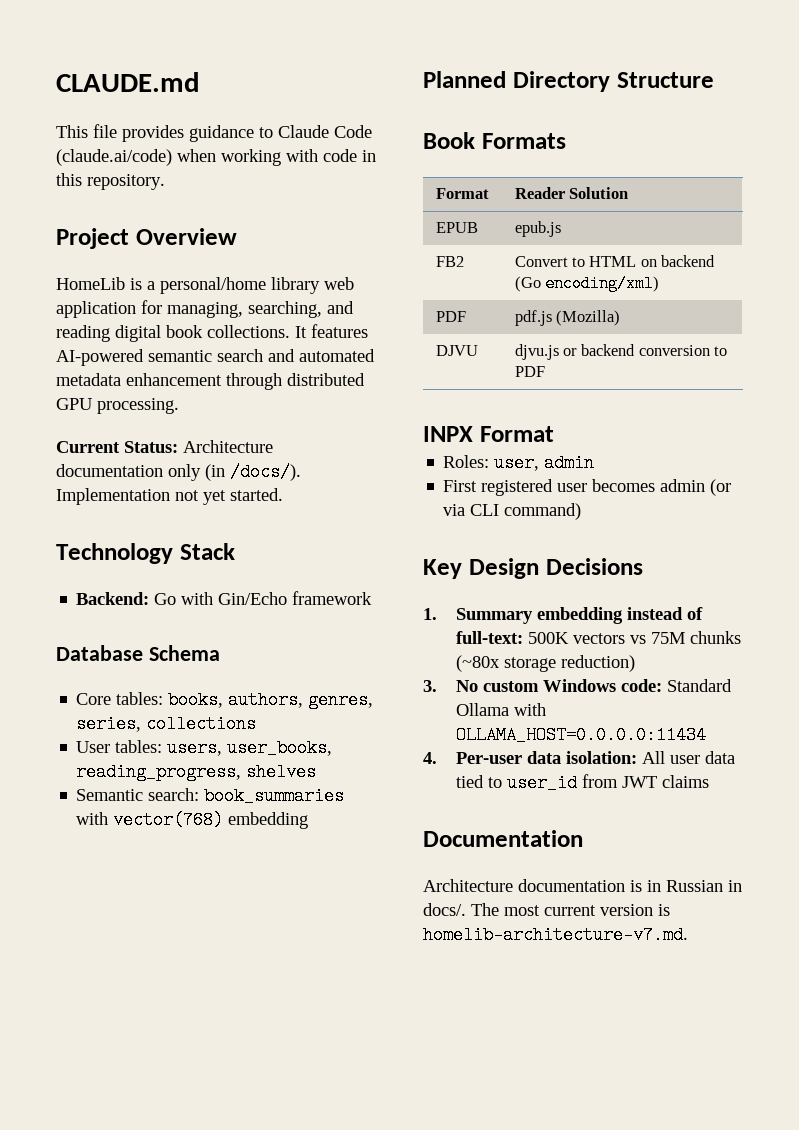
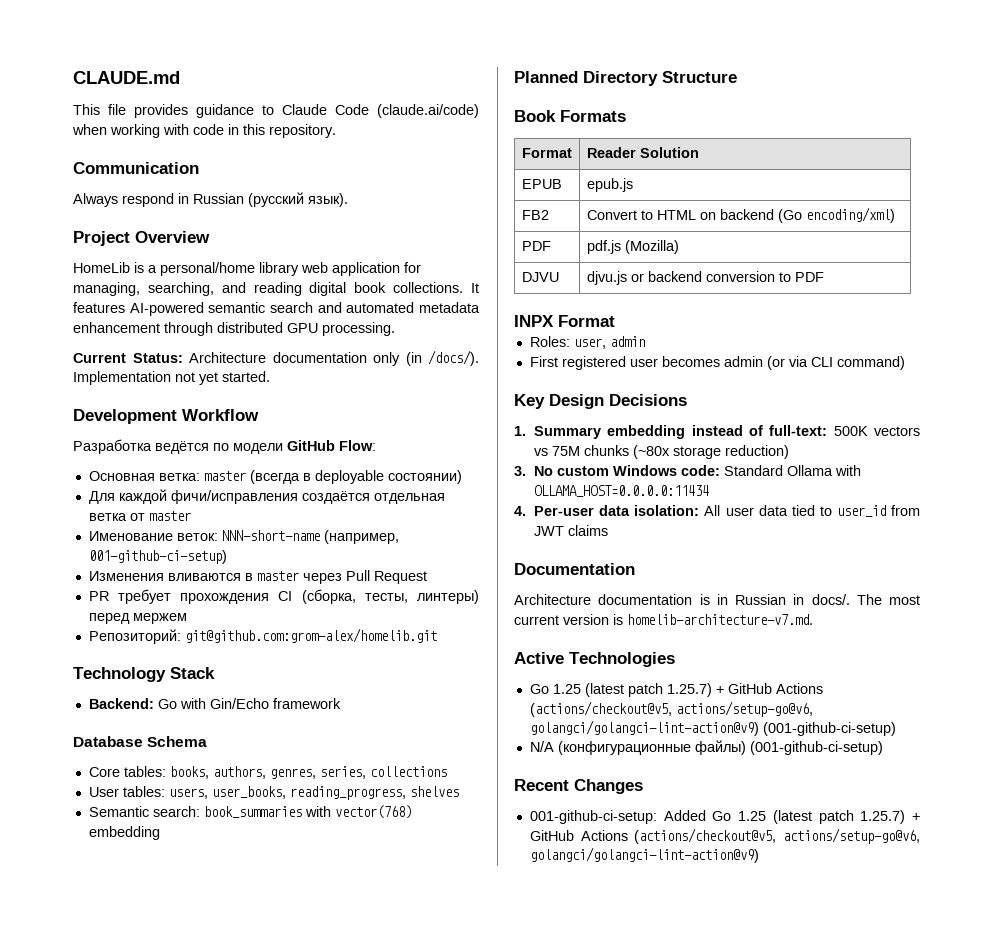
+ Communication
+ Always respond in Russian (русский язык).
+ Development Workflow
+ Разработка ведётся по модели GitHub Flow:
+ Основная ветка: master (всегда в deployable состоянии)
+ Для каждой фичи/исправления создаётся отдельная ветка от master
+ Именование веток: NNN-short-name (например, 001-github-ci-setup)
+ Изменения вливаются в master через Pull Request
+ PR требует прохождения CI (сборка, тесты, линтеры) перед мержем
+ Репозиторий: git@github.com:grom-alex/homelib.git
+ Active Technologies
+ Go 1.25 (latest patch 1.25.7) + GitHub Actions (actions/checkout@v5, actions/setup-go@v6, golangci/golangci-lint-action@v9) (001-github-ci-setup)
+ N/A (конфигурационные файлы) (001-github-ci-setup)
+ Recent Changes
+ 001-github-ci-setup: Added Go 1.25 (latest patch 1.25.7) + GitHub Actions (actions/checkout@v5, actions/setup-go@v6, golangci/golangci-lint-action@v9)

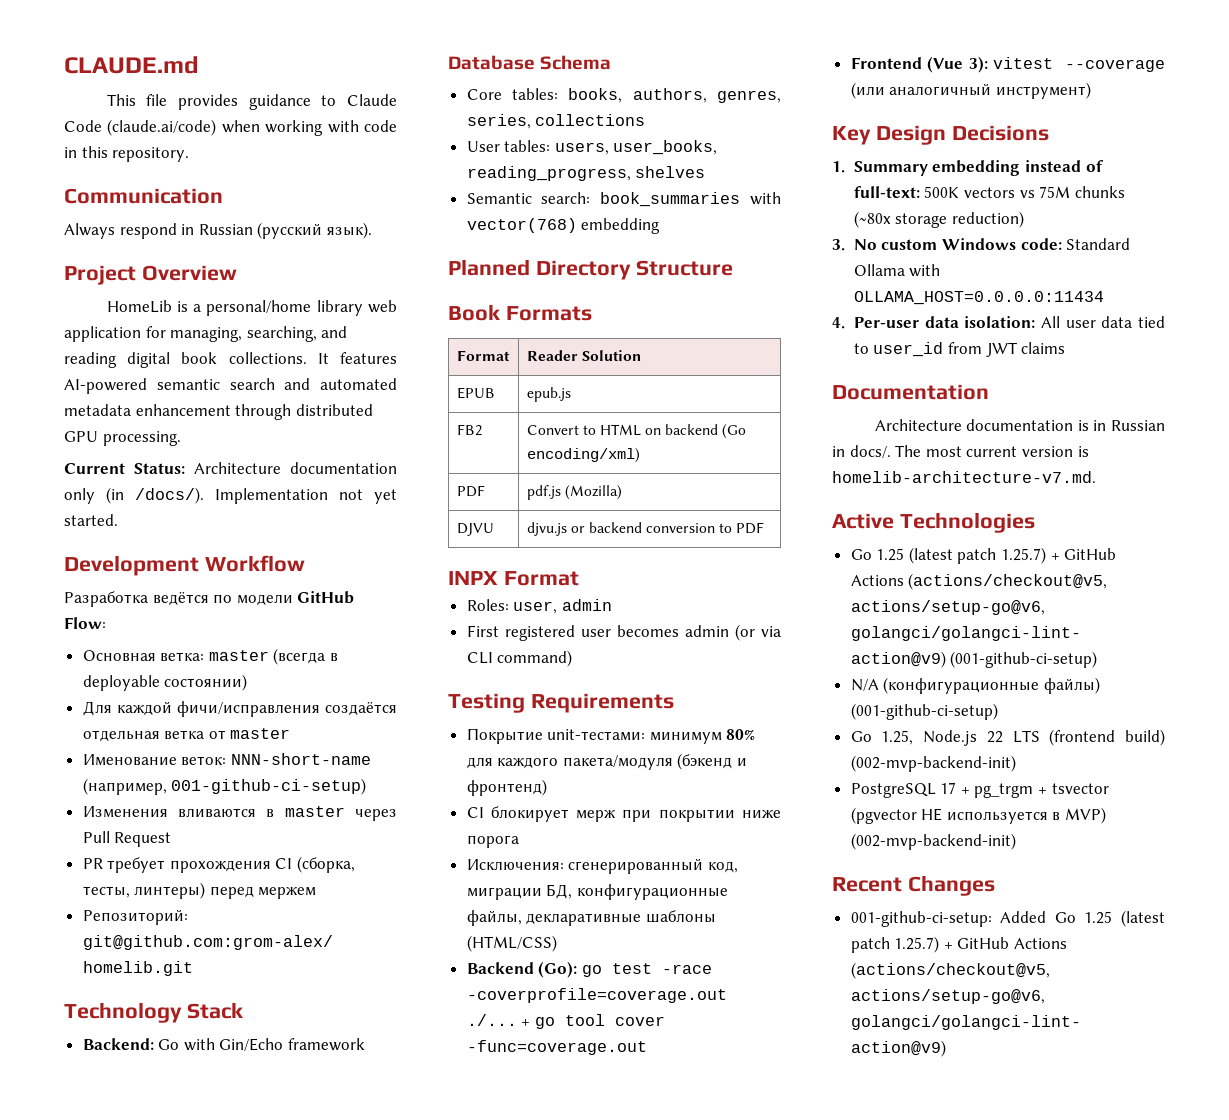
+ Testing Requirements
+ Покрытие unit-тестами: минимум 80% для каждого пакета/модуля (бэкенд и фронтенд)
+ CI блокирует мерж при покрытии ниже порога
+ Исключения: сгенерированный код, миграции БД, конфигурационные файлы, декларативные шаблоны (HTML/CSS)
+ Backend (Go): go test -race -coverprofile=coverage.out ./... + go tool cover -func=coverage.out
+ Frontend (Vue 3): vitest --coverage (или аналогичный инструмент)
+ Go 1.25, Node.js 22 LTS (frontend build) (002-mvp-backend-init)
+ PostgreSQL 17 + pg_trgm + tsvector (pgvector НЕ используется в MVP) (002-mvp-backend-init)

